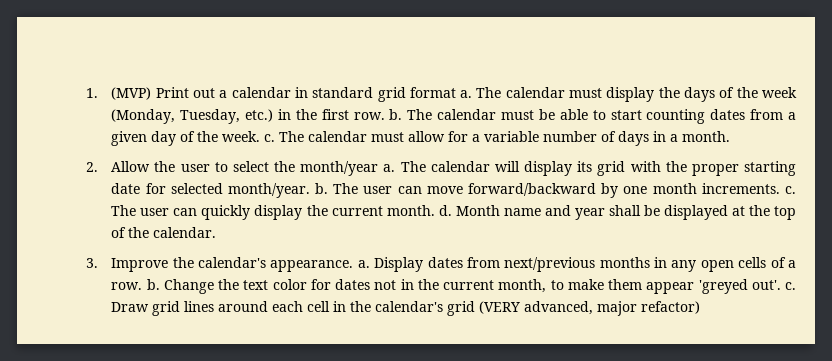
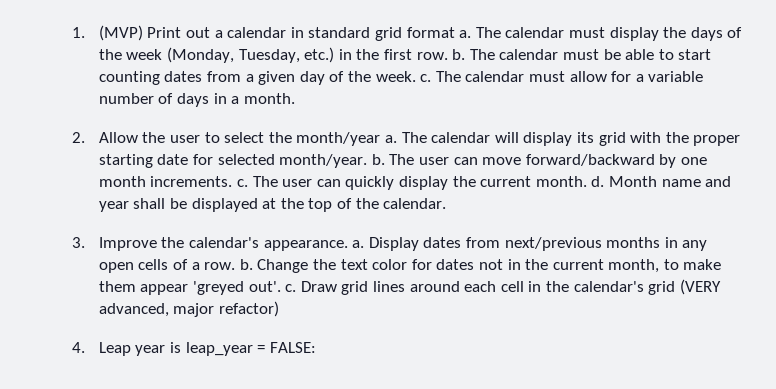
+ 4. Leap year is leap_year = FALSE:

